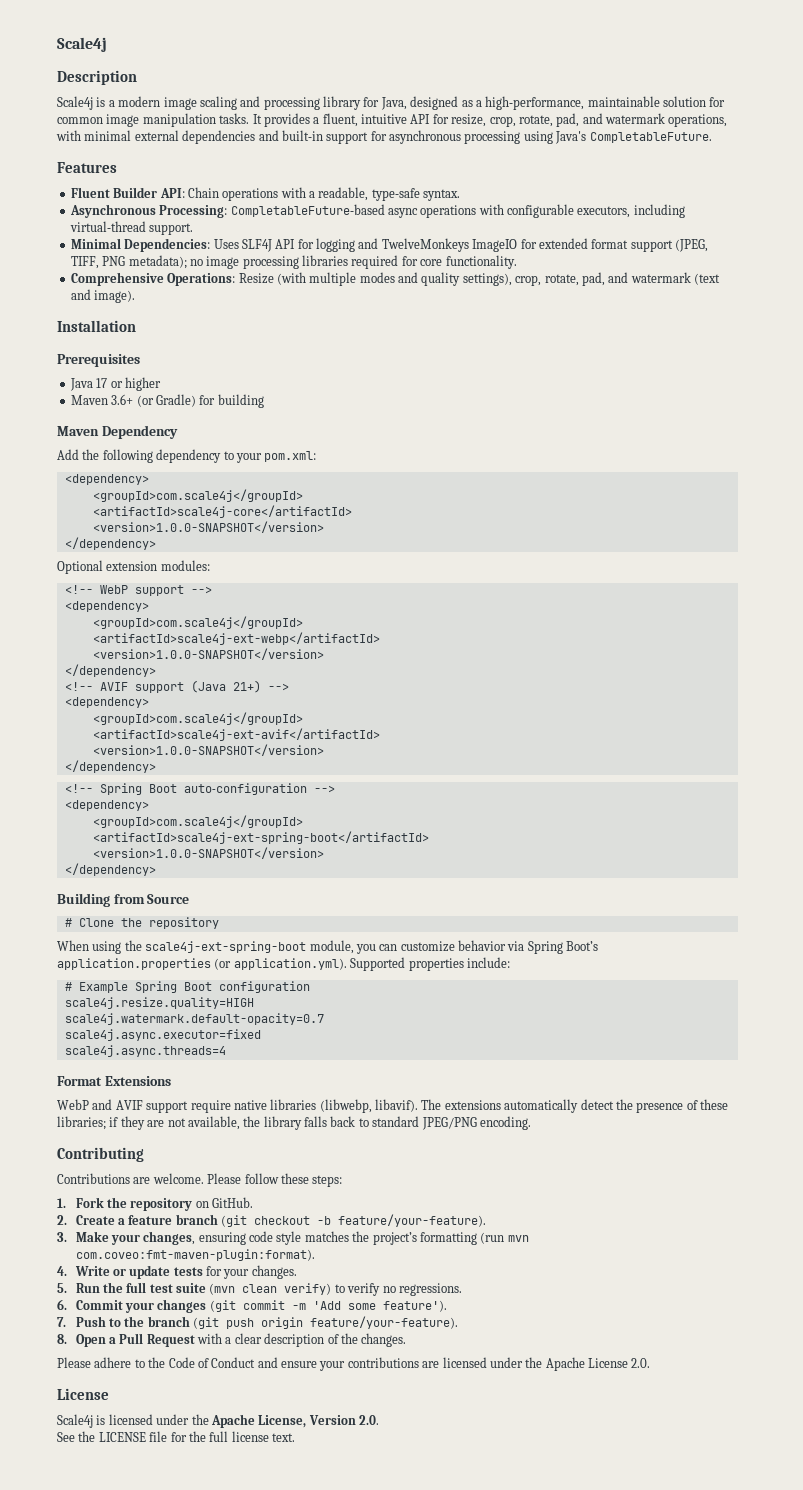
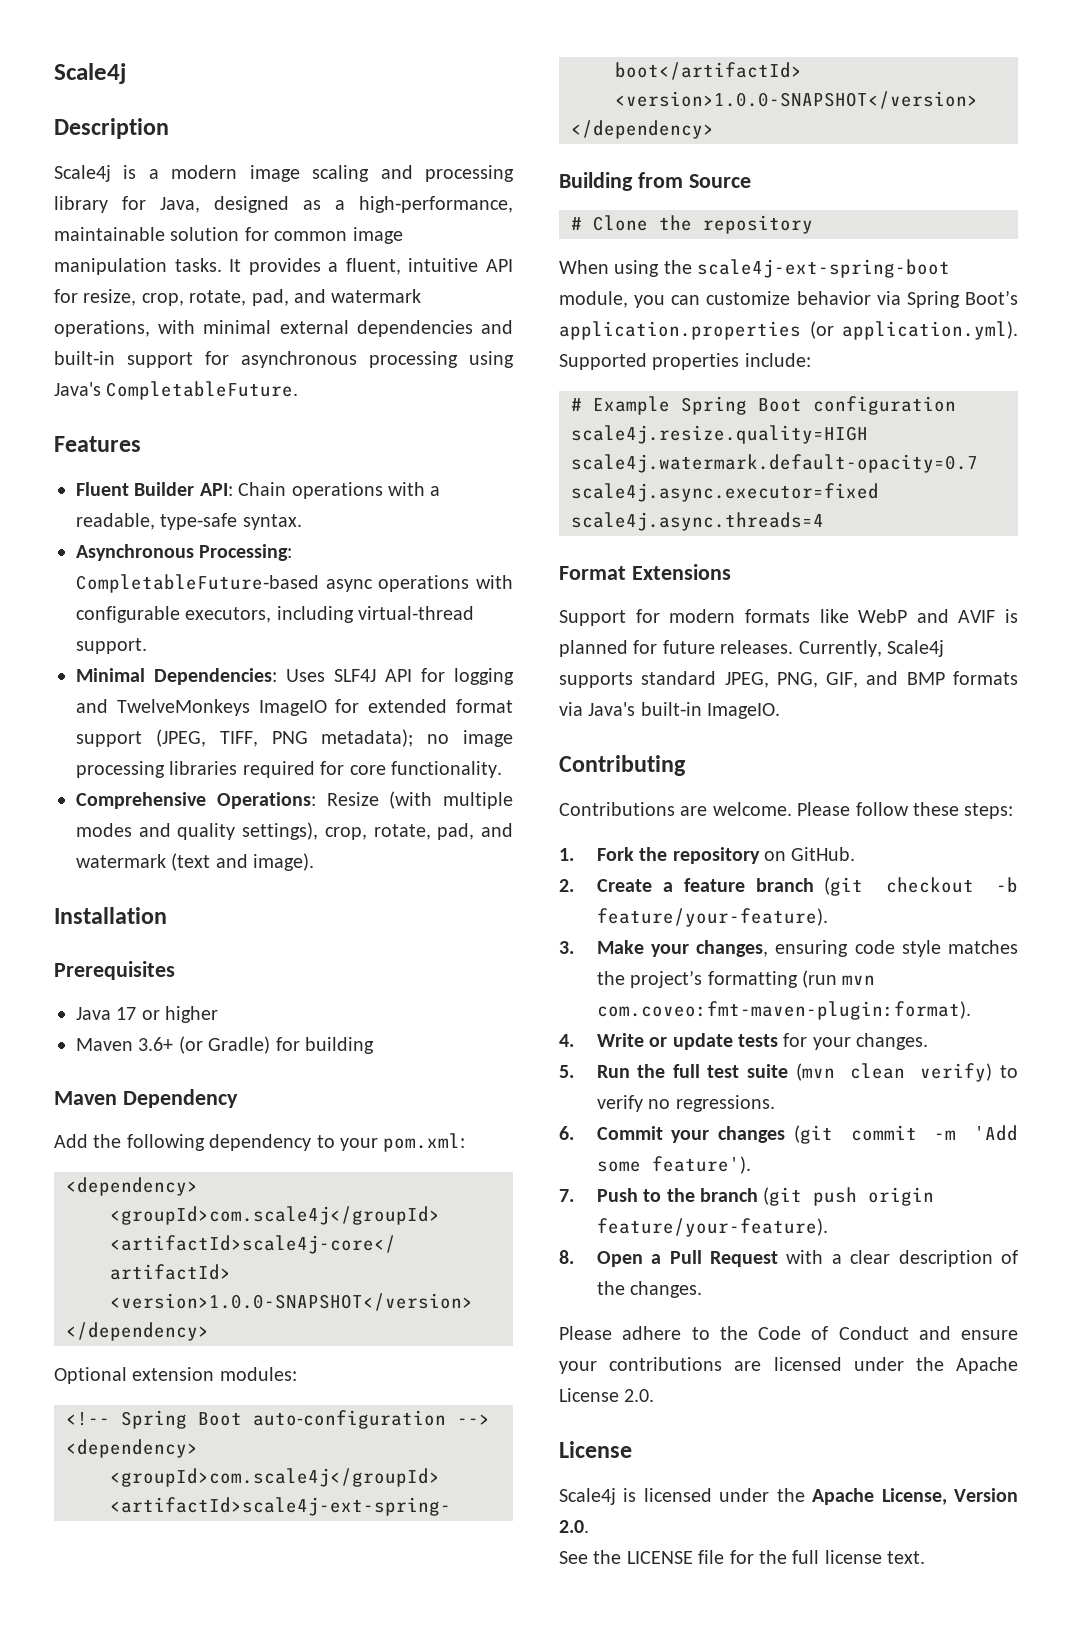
- <!-- WebP support -->
- <dependency>
- <groupId>com.scale4j</groupId>
- <artifactId>scale4j-ext-webp</artifactId>
- <version>1.0.0-SNAPSHOT</version>
- </dependency>
- <!-- AVIF support (Java 21+) -->
- <dependency>
- <groupId>com.scale4j</groupId>
- <artifactId>scale4j-ext-avif</artifactId>
- <version>1.0.0-SNAPSHOT</version>
- </dependency>
- WebP and AVIF support require native libraries (libwebp, libavif). The extensions automatically detect the presence of these libraries; if they are not available, the library falls back to standard JPEG/PNG encoding.
+ Support for modern formats like WebP and AVIF is planned for future releases. Currently, Scale4j supports standard JPEG, PNG, GIF, and BMP formats via Java's built‑in ImageIO.

